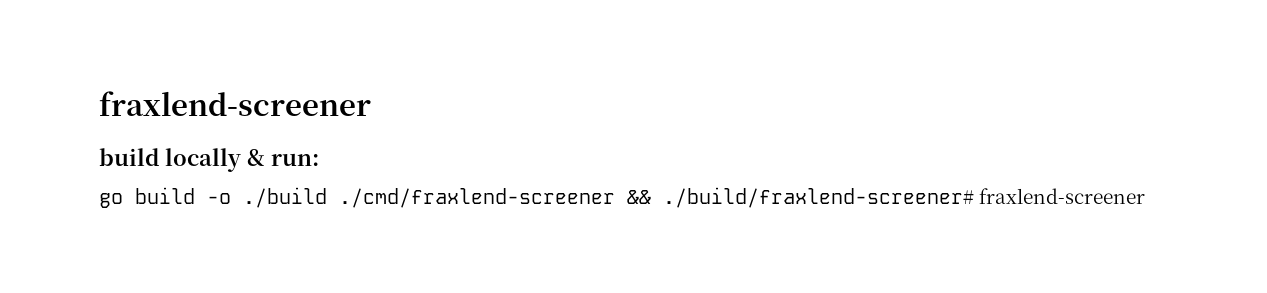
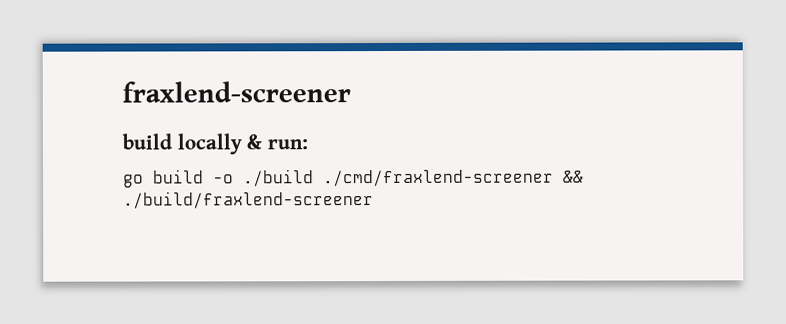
- go build -o ./build ./cmd/fraxlend-screener && ./build/fraxlend-screener# fraxlend-screener
+ go build -o ./build ./cmd/fraxlend-screener && ./build/fraxlend-screener

